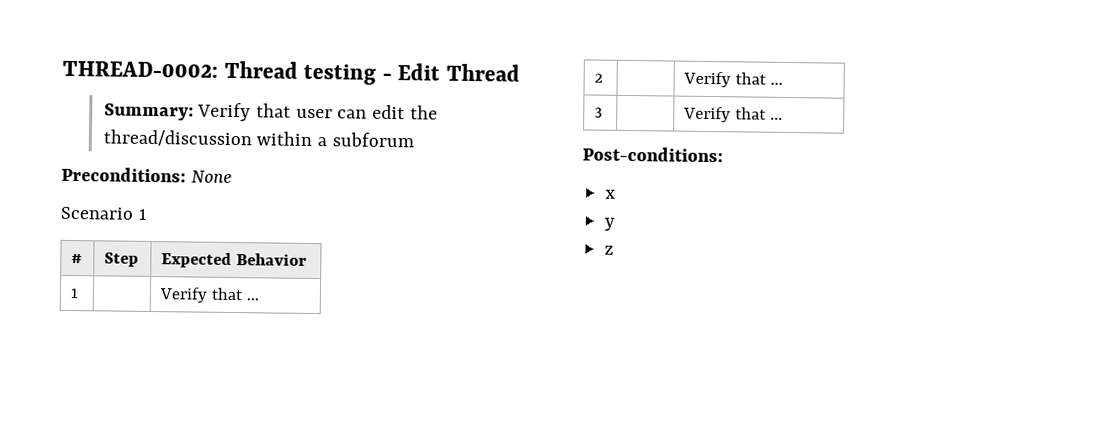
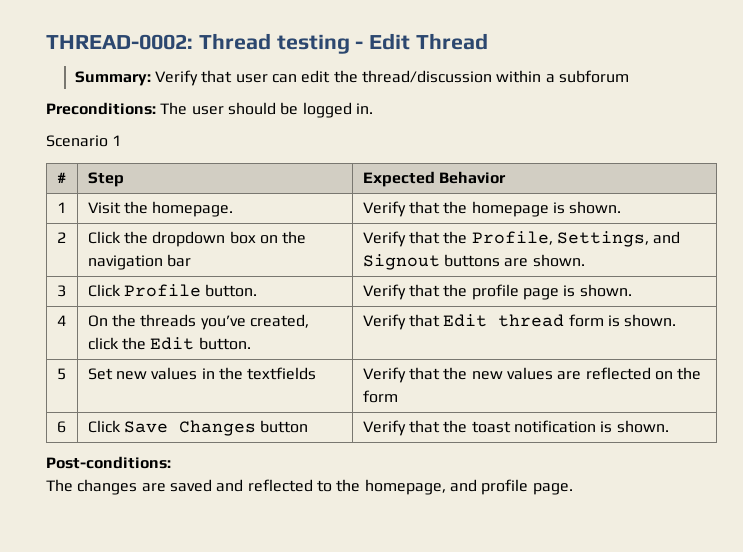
- Preconditions: None
+ Preconditions: The user should be logged in.
- 1 | | Verify that ...
- 2 | | Verify that ...
- 3 | | Verify that ...
+ 1 | Visit the homepage. | Verify that the homepage is shown.
+ 2 | Click the dropdown box on the navigation bar | Verify that the Profile, Settings, and Signout buttons are shown.
+ 3 | Click Profile button. | Verify that the profile page is shown.
+ 4 | On the threads you’ve created, click the Edit button. | Verify that Edit thread form is shown.
+ 5 | Set new values in the textfields | Verify that the new values are reflected on the form
+ 6 | Click Save Changes button | Verify that the toast notification is shown.
  Post-conditions:
- x
- y
- z
+ The changes are saved and reflected to the homepage, and profile page.

